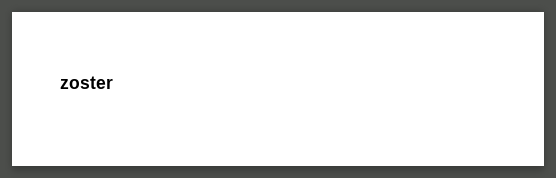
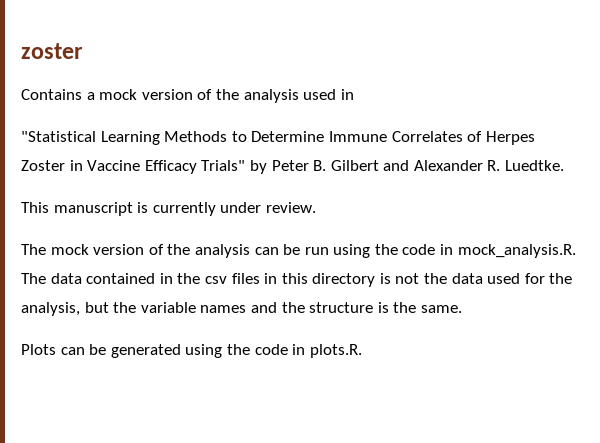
+ Contains a mock version of the analysis used in
+ "Statistical Learning Methods to Determine Immune Correlates of Herpes Zoster in Vaccine Efficacy Trials" by Peter B. Gilbert and Alexander R. Luedtke.
+ This manuscript is currently under review.
+ The mock version of the analysis can be run using the code in mock_analysis.R. The data contained in the csv files in this directory is not the data used for the analysis, but the variable names and the structure is the same.
+ Plots can be generated using the code in plots.R.

